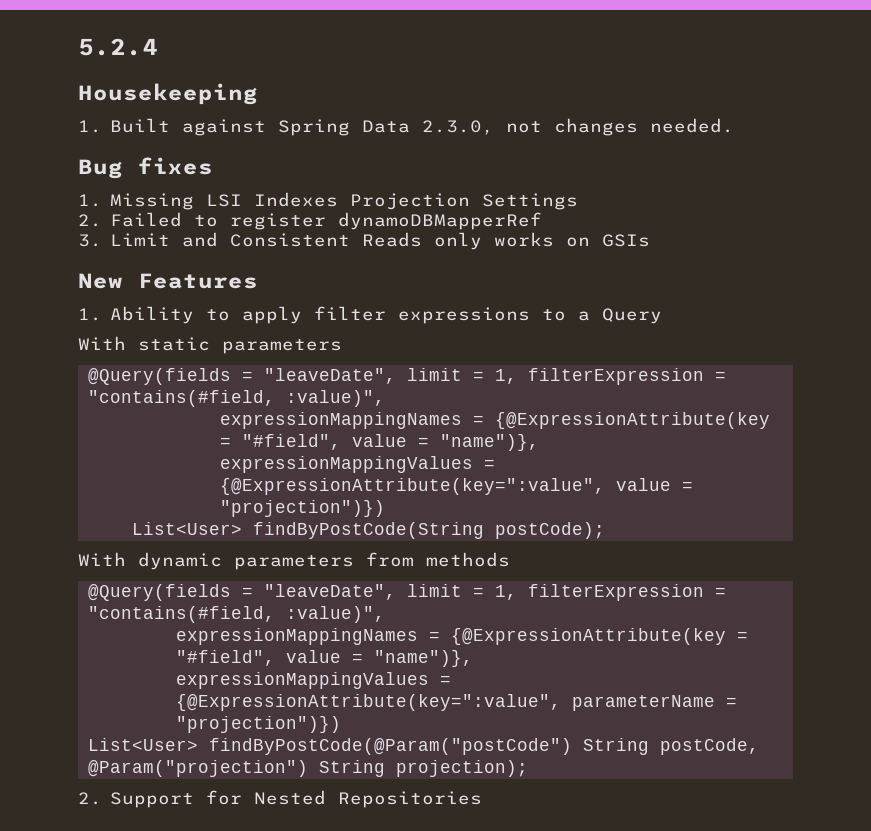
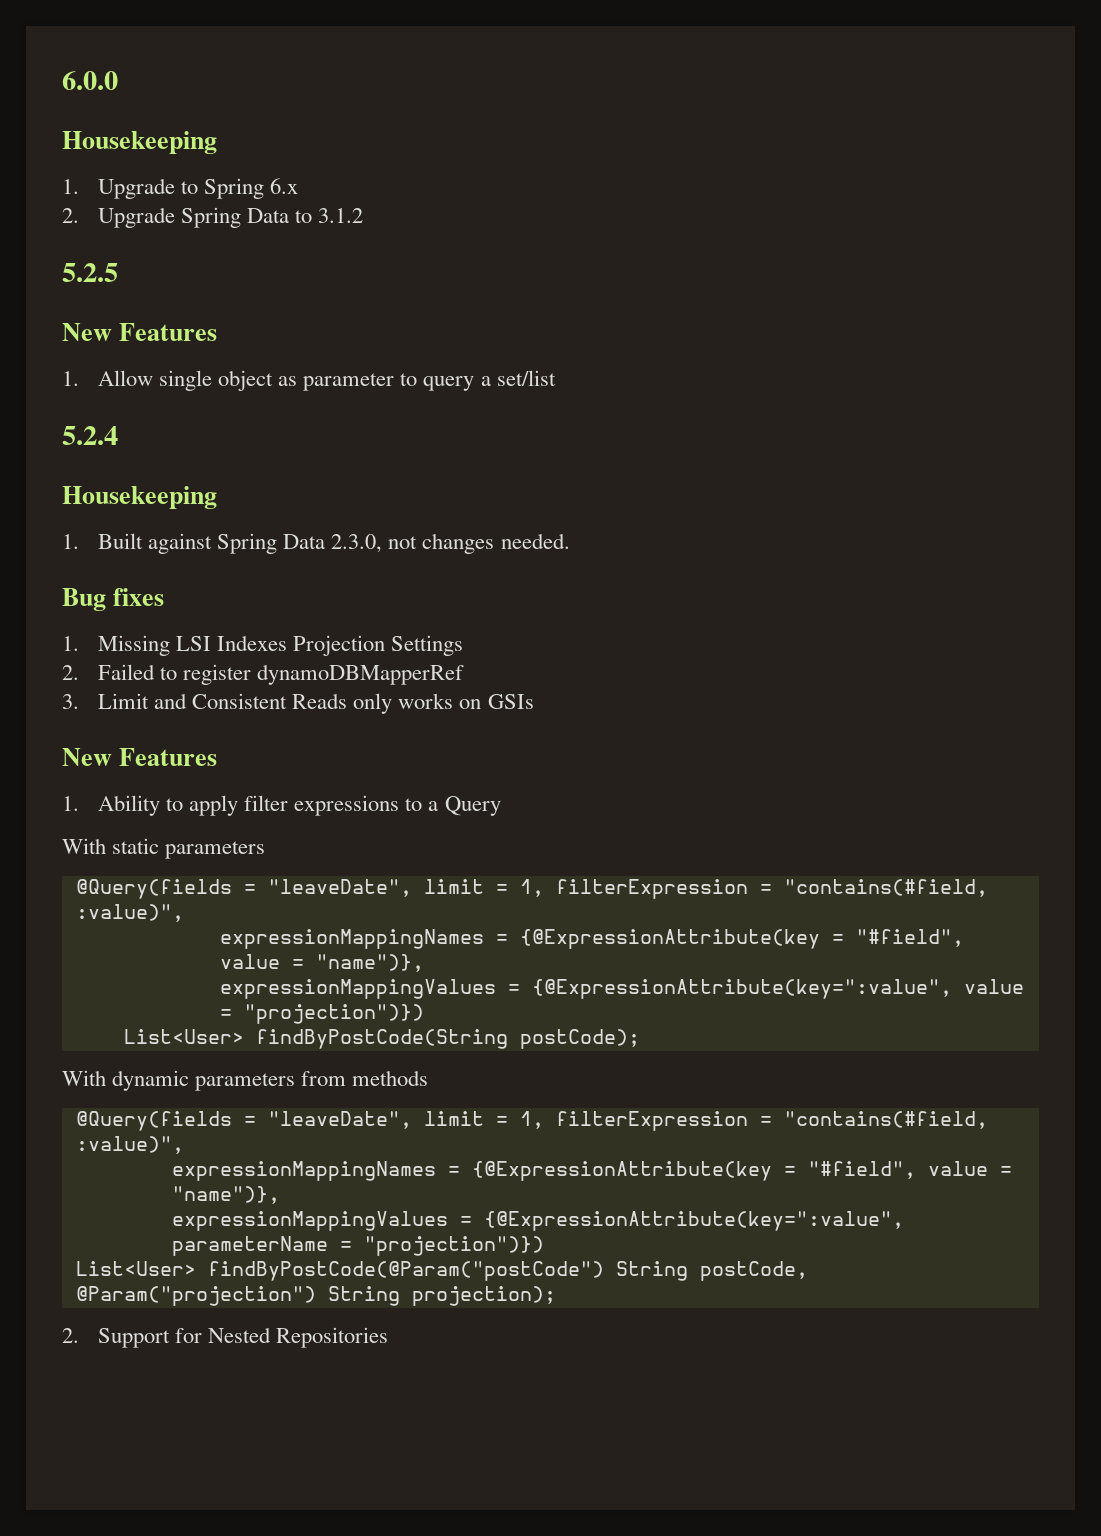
+ 6.0.0
+ Housekeeping
+ 1. Upgrade to Spring 6.x
+ 2. Upgrade Spring Data to 3.1.2
+ 5.2.5
+ New Features
+ 1. Allow single object as parameter to query a set/list

